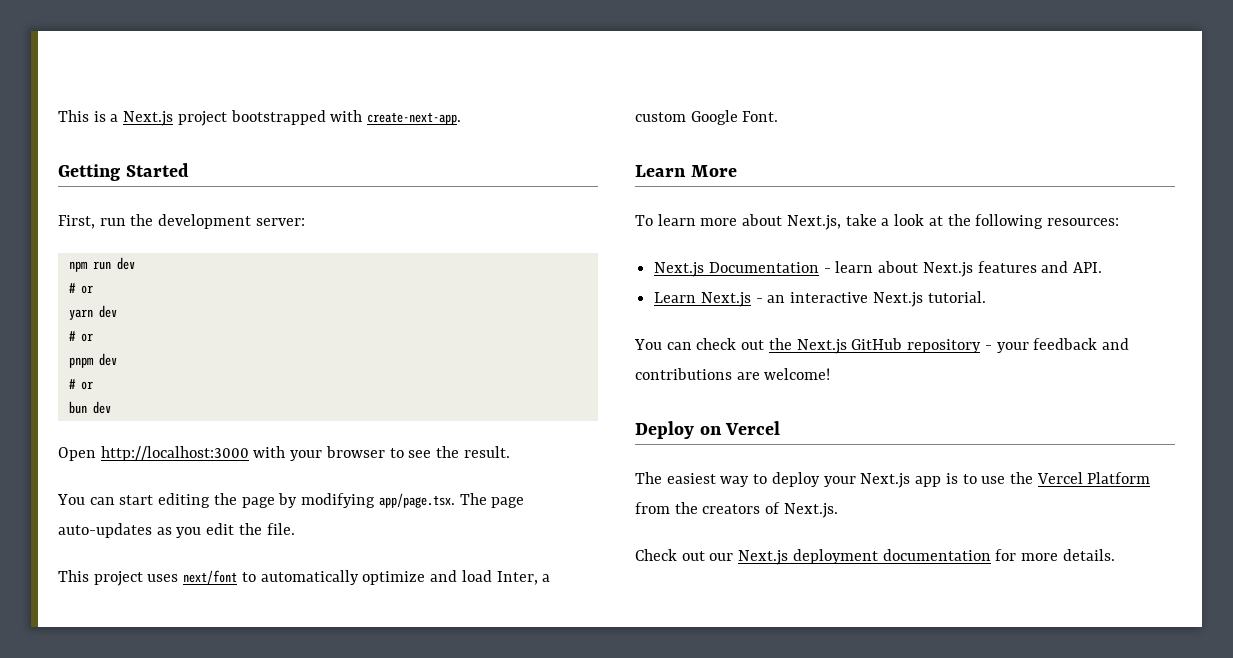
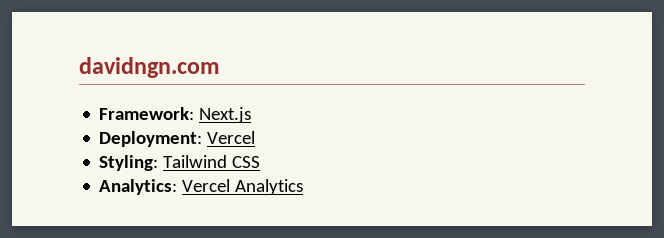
- This is a Next.js project bootstrapped with create-next-app.
- Getting Started
- First, run the development server:
- npm run dev
- # or
- yarn dev
- # or
- pnpm dev
- # or
- bun dev
- Open http://localhost:3000 with your browser to see the result.
- You can start editing the page by modifying app/page.tsx. The page auto-updates as you edit the file.
- This project uses next/font to automatically optimize and load Inter, a custom Google Font.
- Learn More
- To learn more about Next.js, take a look at the following resources:
- Next.js Documentation - learn about Next.js features and API.
- Learn Next.js - an interactive Next.js tutorial.
- You can check out the Next.js GitHub repository - your feedback and contributions are welcome!
- Deploy on Vercel
- The easiest way to deploy your Next.js app is to use the Vercel Platform from the creators of Next.js.
- Check out our Next.js deployment documentation for more details.
+ davidngn.com
+ Framework: Next.js
+ Deployment: Vercel
+ Styling: Tailwind CSS
+ Analytics: Vercel Analytics

